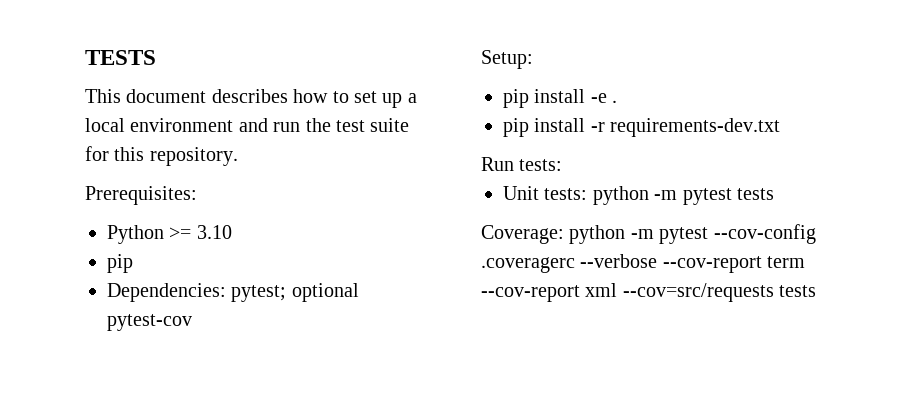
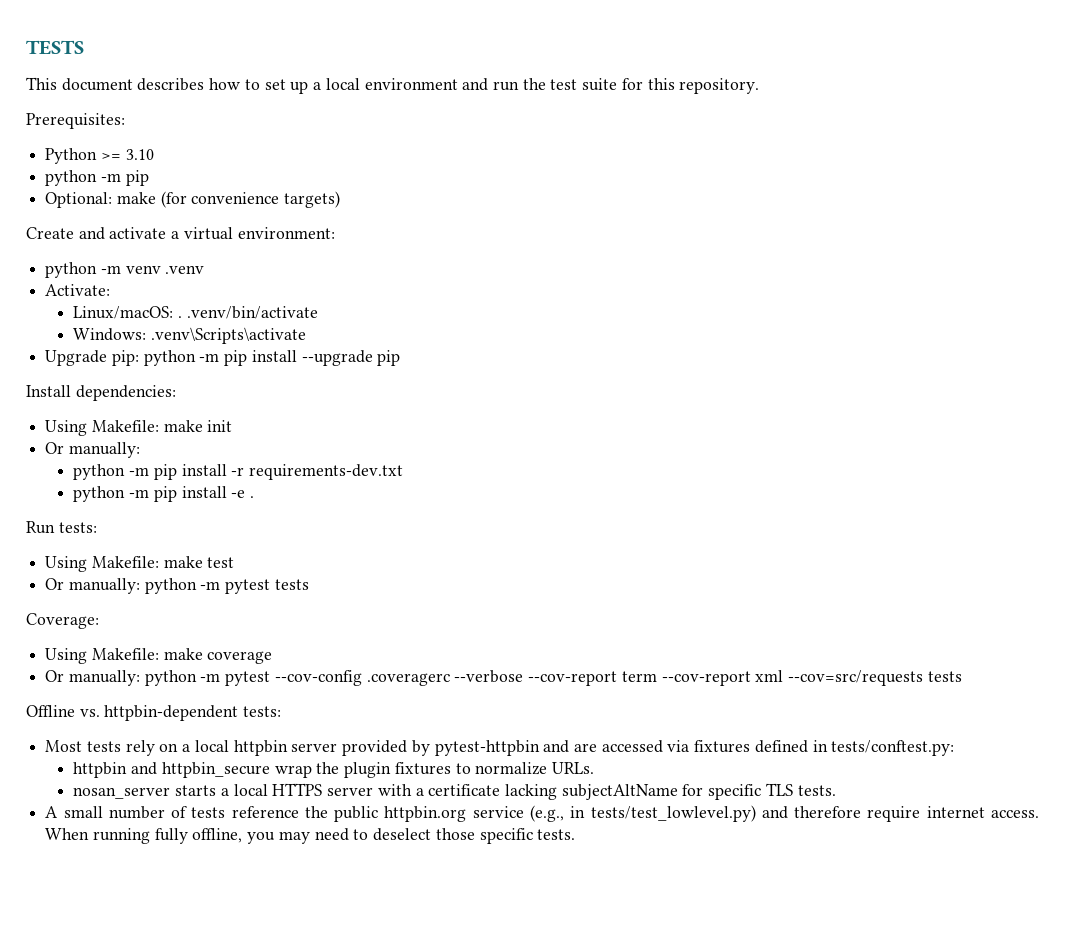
  Python >= 3.10
- pip
- Dependencies: pytest; optional pytest-cov
- Setup:
- pip install -e .
- pip install -r requirements-dev.txt
+ python -m pip
+ Optional: make (for convenience targets)
+ Create and activate a virtual environment:
+ python -m venv .venv
+ Activate:
+ Linux/macOS: . .venv/bin/activate
+ Windows: .venv\Scripts\activate
+ Upgrade pip: python -m pip install --upgrade pip
+ Install dependencies:
+ Using Makefile: make init
+ Or manually:
+ python -m pip install -r requirements-dev.txt
+ python -m pip install -e .
  Run tests:
- Unit tests: python -m pytest tests
+ Using Makefile: make test
+ Or manually: python -m pytest tests
- Coverage: python -m pytest --cov-config .coveragerc --verbose --cov-report term --cov-report xml --cov=src/requests tests
+ Coverage:
+ Using Makefile: make coverage
+ Or manually: python -m pytest --cov-config .coveragerc --verbose --cov-report term --cov-report xml --cov=src/requests tests
+ Offline vs. httpbin-dependent tests:
+ Most tests rely on a local httpbin server provided by pytest-httpbin and are accessed via fixtures defined in tests/conftest.py:
+ httpbin and httpbin_secure wrap the plugin fixtures to normalize URLs.
+ nosan_server starts a local HTTPS server with a certificate lacking subjectAltName for specific TLS tests.
+ A small number of tests reference the public httpbin.org service (e.g., in tests/test_lowlevel.py) and therefore require internet access. When running fully offline, you may need to deselect those specific tests.

